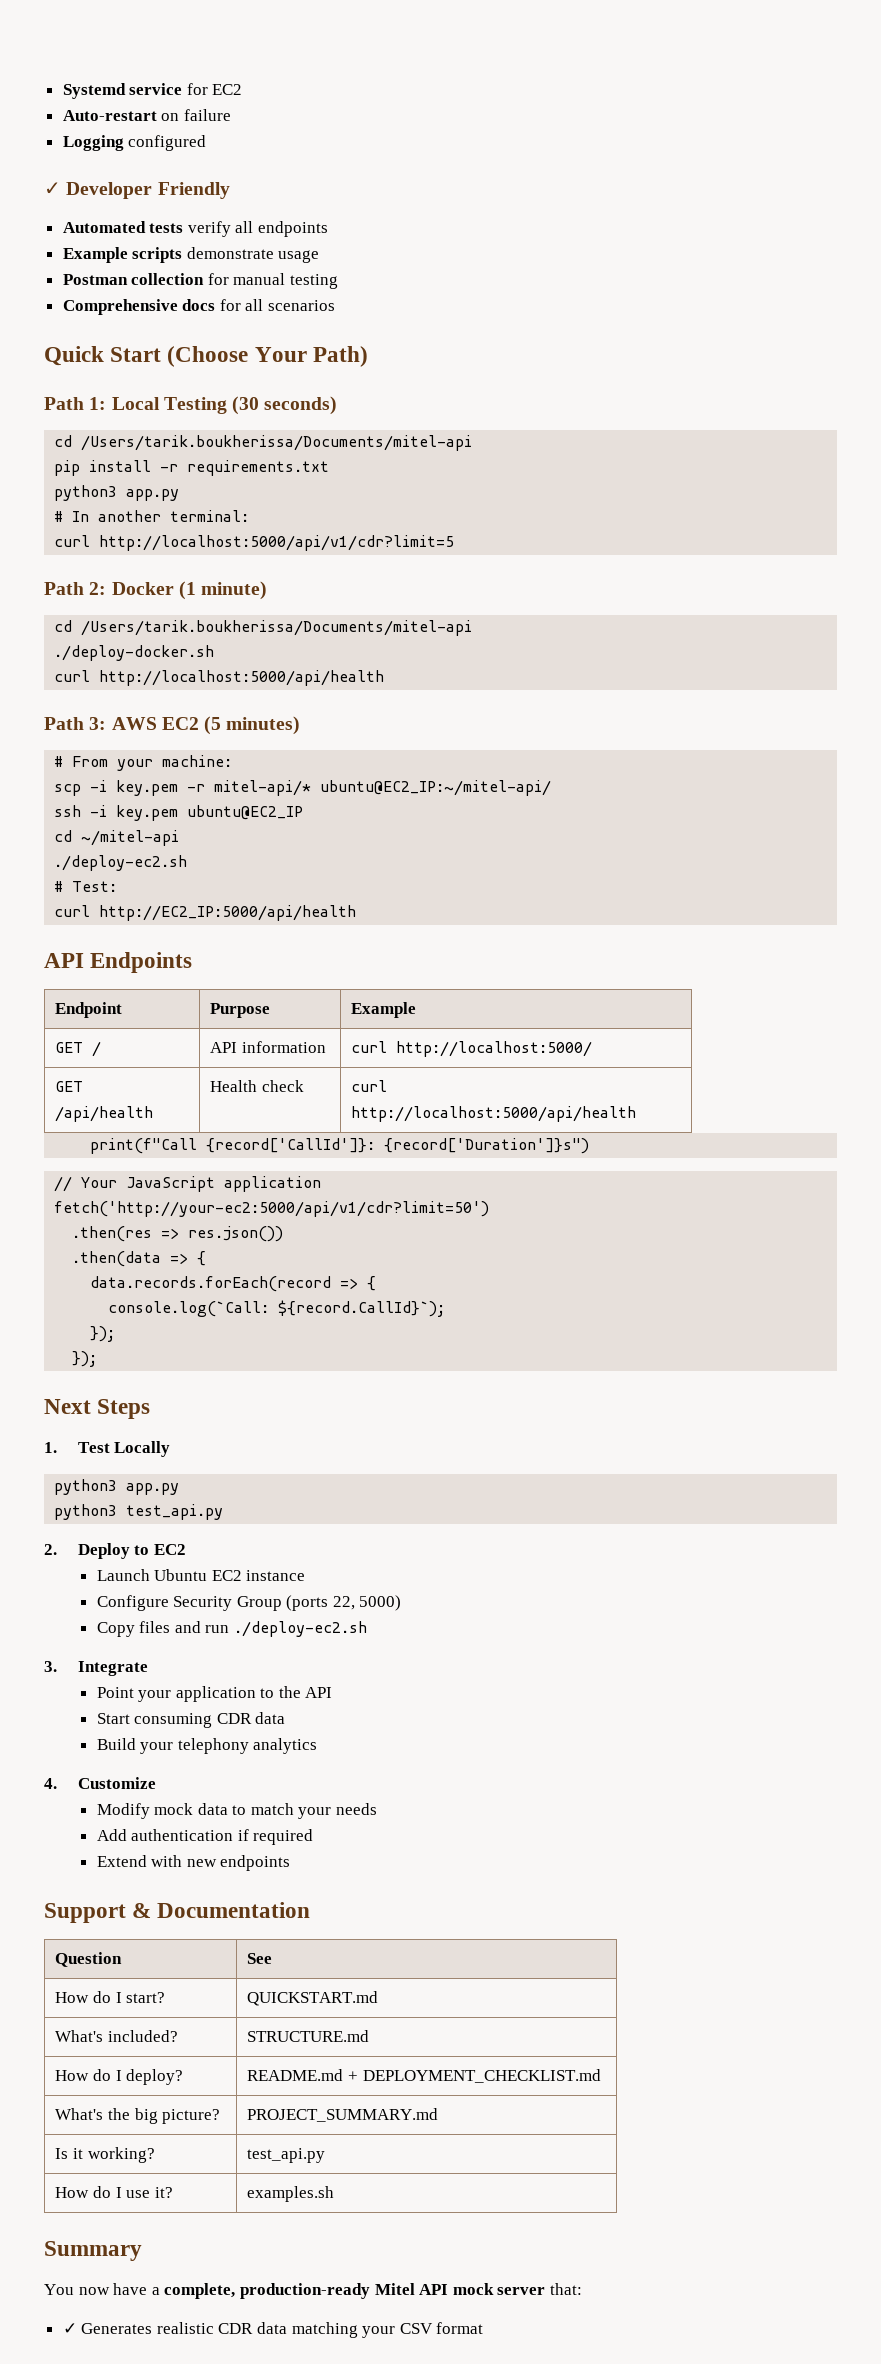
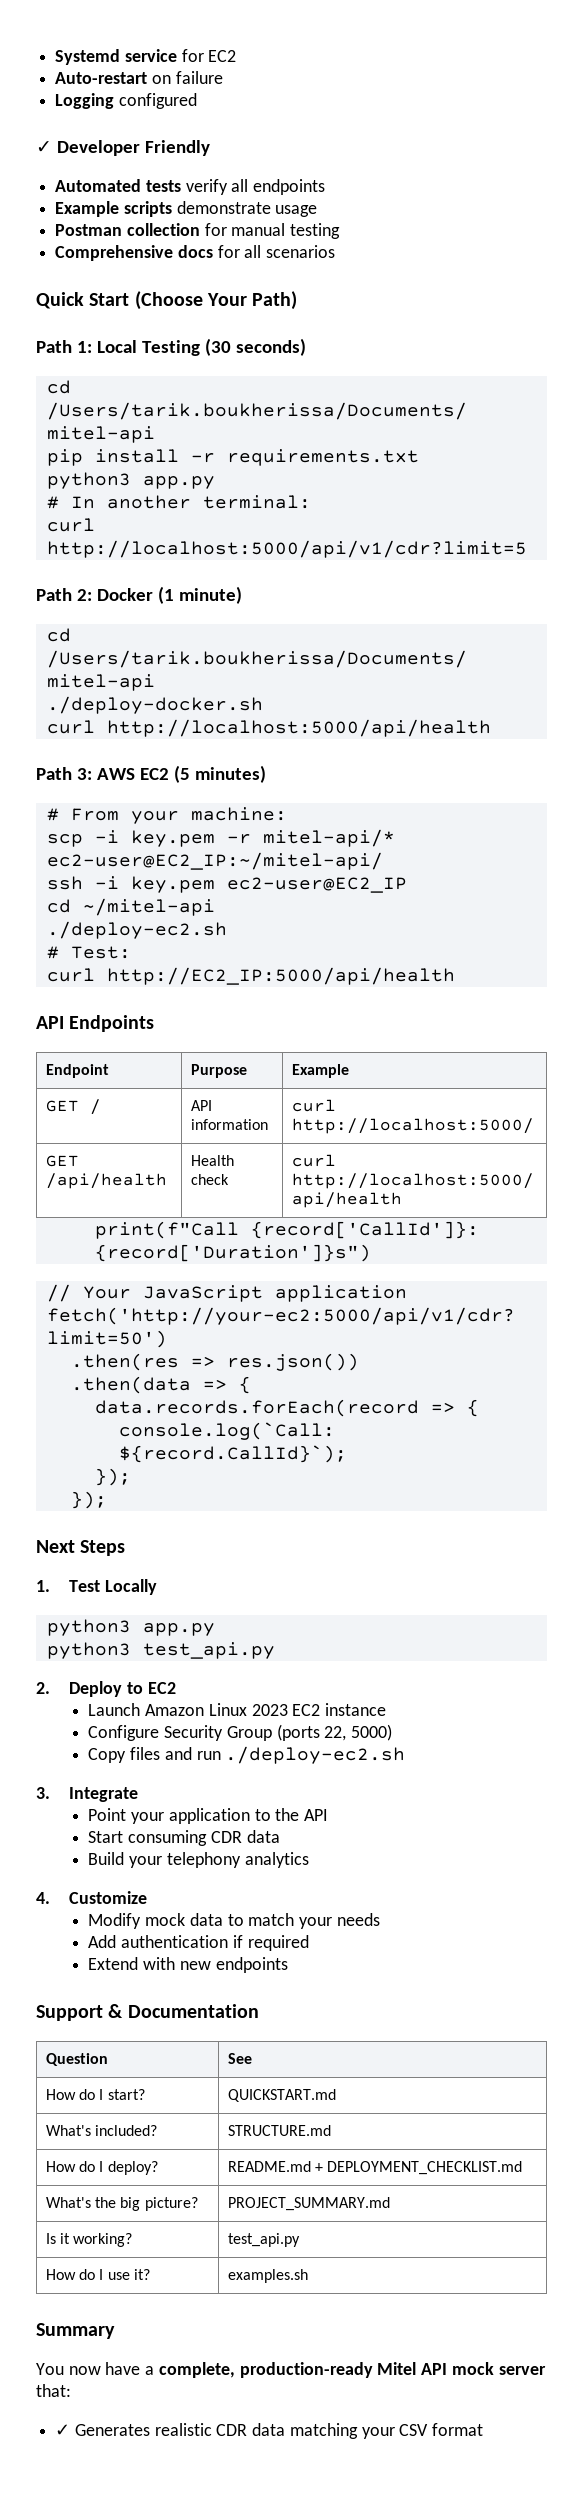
- scp -i key.pem -r mitel-api/* ubuntu@EC2_IP:~/mitel-api/
+ scp -i key.pem -r mitel-api/* ec2-user@EC2_IP:~/mitel-api/
- ssh -i key.pem ubuntu@EC2_IP
+ ssh -i key.pem ec2-user@EC2_IP
- Launch Ubuntu EC2 instance
+ Launch Amazon Linux 2023 EC2 instance

